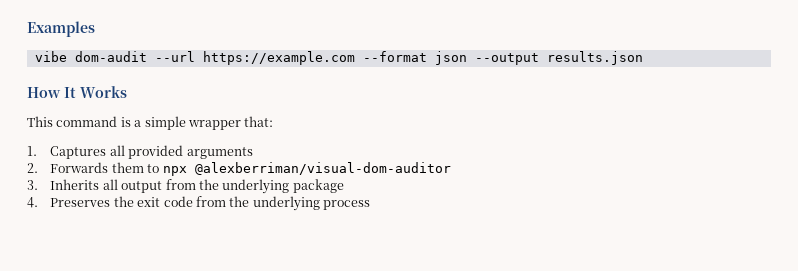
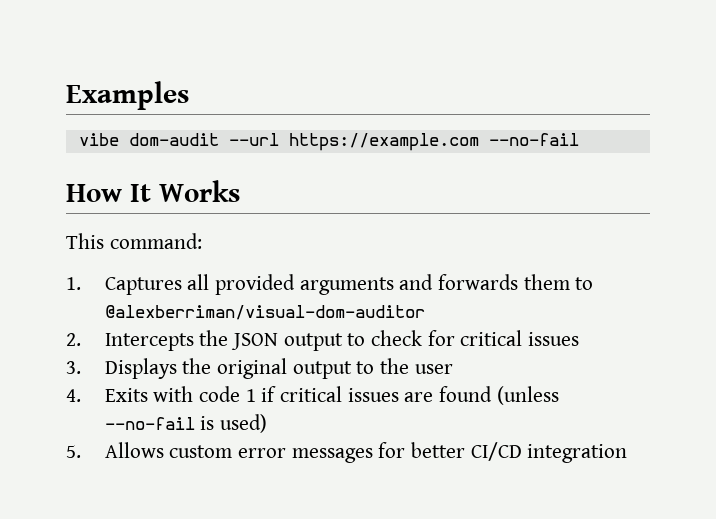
- vibe dom-audit --url https://example.com --format json --output results.json
+ vibe dom-audit --url https://example.com --no-fail
- This command is a simple wrapper that:
+ This command:
- 1. Captures all provided arguments
- 2. Forwards them to npx @alexberriman/visual-dom-auditor
+ 1. Captures all provided arguments and forwards them to @alexberriman/visual-dom-auditor
- 3. Inherits all output from the underlying package
- 4. Preserves the exit code from the underlying process
+ 2. Intercepts the JSON output to check for critical issues
+ 3. Displays the original output to the user
+ 4. Exits with code 1 if critical issues are found (unless --no-fail is used)
+ 5. Allows custom error messages for better CI/CD integration

